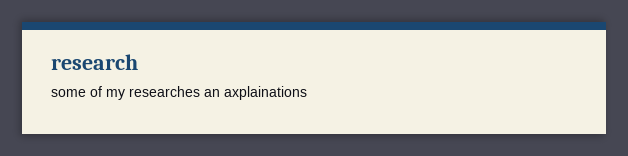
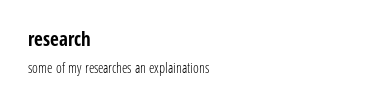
- some of my researches an axplainations
+ some of my researches an explainations

